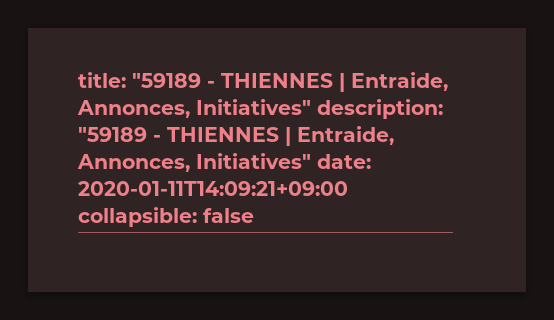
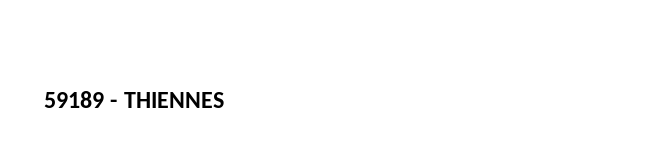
- title: "59189 - THIENNES | Entraide, Annonces, Initiatives" description: "59189 - THIENNES | Entraide, Annonces, Initiatives" date: 2020-01-11T14:09:21+09:00 collapsible: false
+ 59189 - THIENNES

